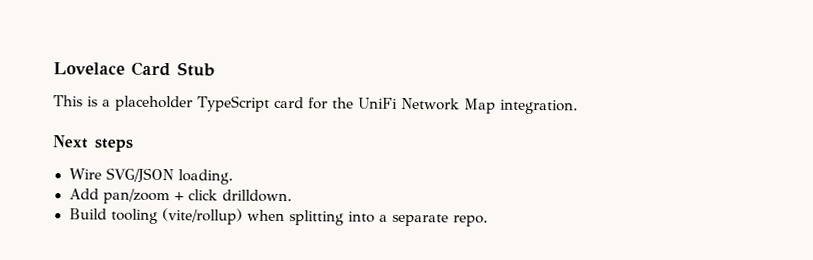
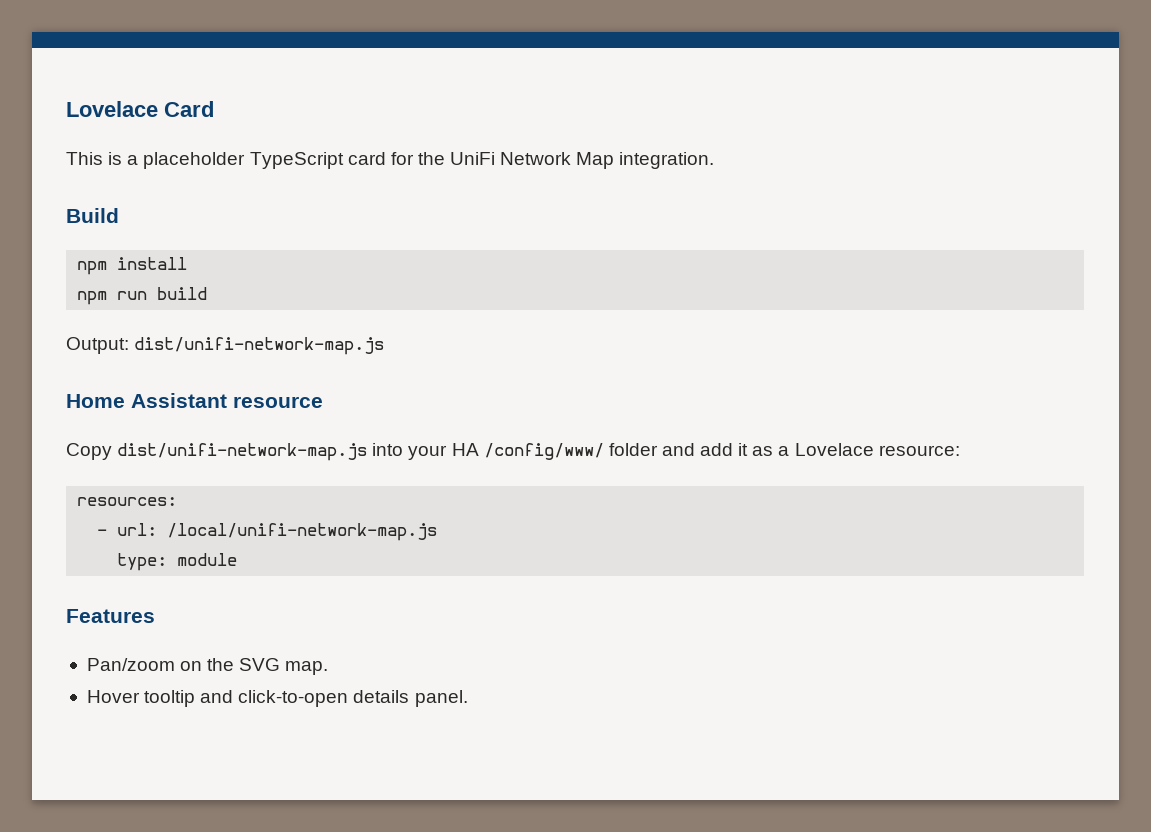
- Lovelace Card Stub
+ Lovelace Card
- Next steps
- Wire SVG/JSON loading.
- Add pan/zoom + click drilldown.
- Build tooling (vite/rollup) when splitting into a separate repo.
+ Build
+ npm install
+ npm run build
+ Output: dist/unifi-network-map.js
+ Home Assistant resource
+ Copy dist/unifi-network-map.js into your HA /config/www/ folder and add it as a Lovelace resource:
+ resources:
+ - url: /local/unifi-network-map.js
+ type: module
+ Features
+ Pan/zoom on the SVG map.
+ Hover tooltip and click-to-open details panel.

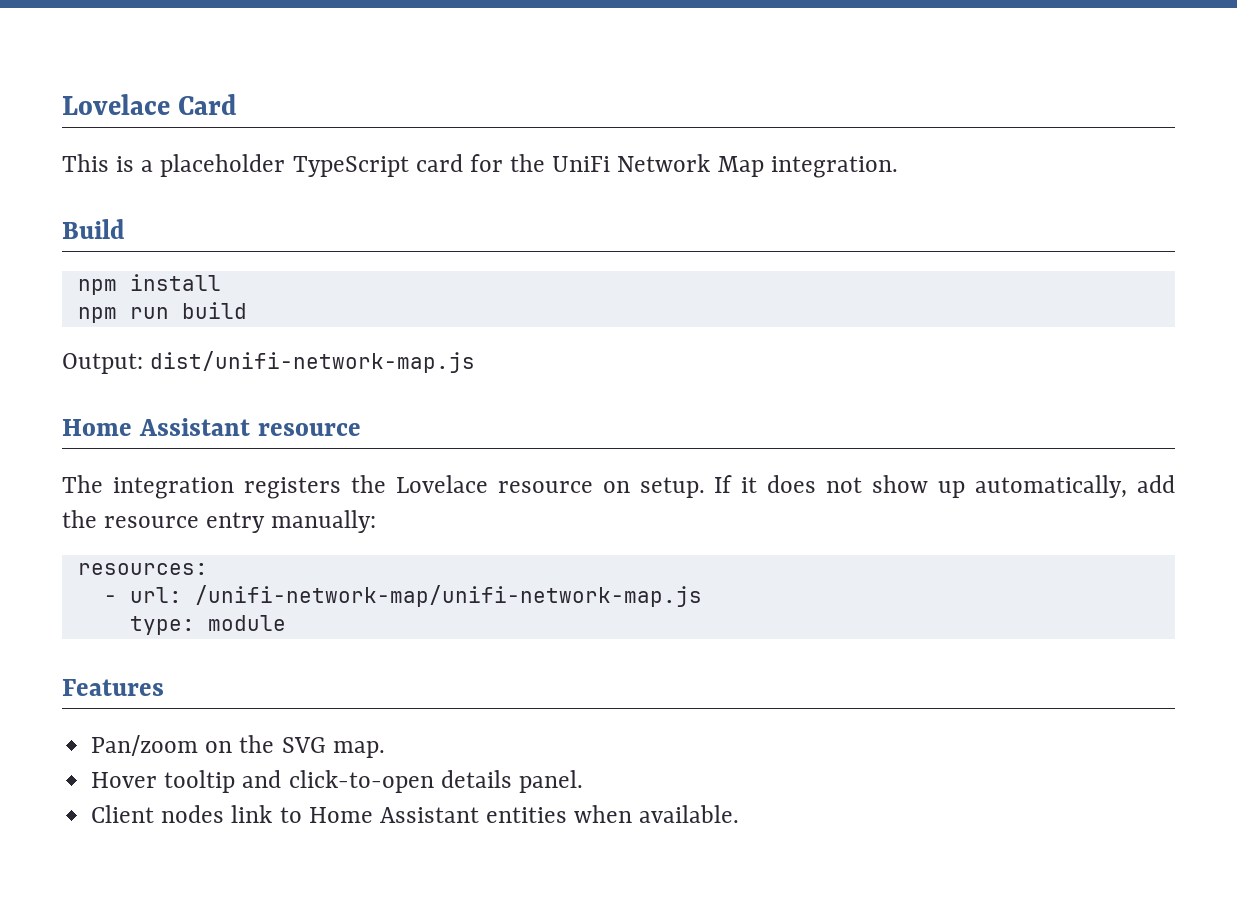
- Copy dist/unifi-network-map.js into your HA /config/www/ folder and add it as a Lovelace resource:
+ The integration registers the Lovelace resource on setup. If it does not show up automatically, add the resource entry manually:
- - url: /local/unifi-network-map.js
+ - url: /unifi-network-map/unifi-network-map.js
+ Client nodes link to Home Assistant entities when available.

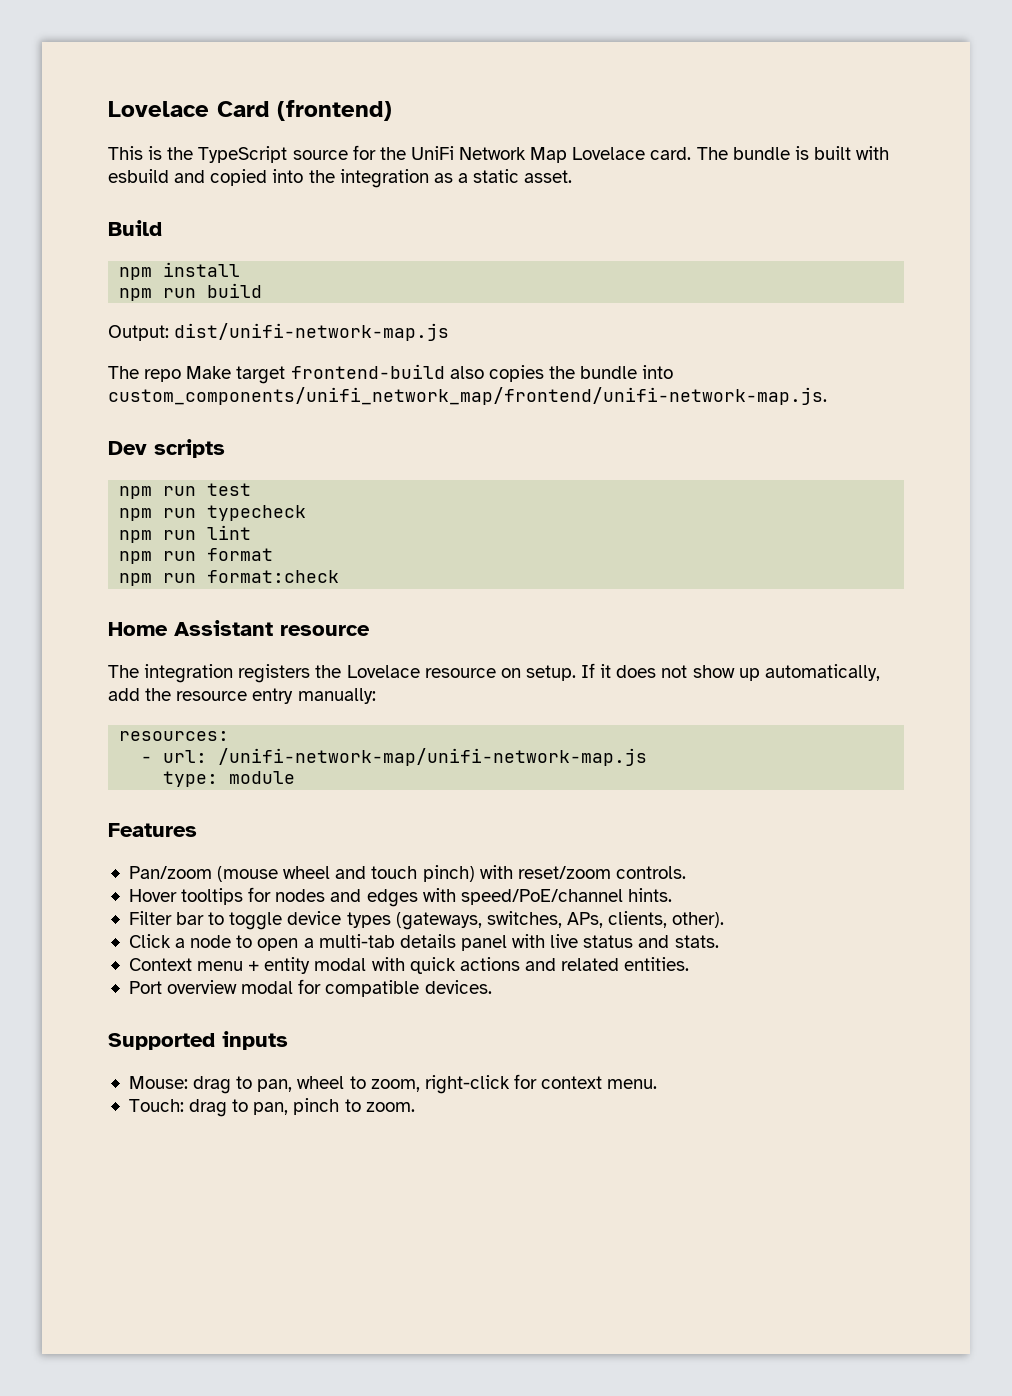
- Lovelace Card
+ Lovelace Card (frontend)
- This is a placeholder TypeScript card for the UniFi Network Map integration.
+ This is the TypeScript source for the UniFi Network Map Lovelace card. The bundle is built with esbuild and copied into the integration as a static asset.
+ The repo Make target frontend-build also copies the bundle into custom_components/unifi_network_map/frontend/unifi-network-map.js.
+ Dev scripts
+ npm run test
+ npm run typecheck
+ npm run lint
+ npm run format
+ npm run format:check
- Pan/zoom on the SVG map.
- Hover tooltip and click-to-open details panel.
- Client nodes link to Home Assistant entities when available.
+ Pan/zoom (mouse wheel and touch pinch) with reset/zoom controls.
+ Hover tooltips for nodes and edges with speed/PoE/channel hints.
+ Filter bar to toggle device types (gateways, switches, APs, clients, other).
+ Click a node to open a multi-tab details panel with live status and stats.
+ Context menu + entity modal with quick actions and related entities.
+ Port overview modal for compatible devices.
+ Supported inputs
+ Mouse: drag to pan, wheel to zoom, right-click for context menu.
+ Touch: drag to pan, pinch to zoom.

